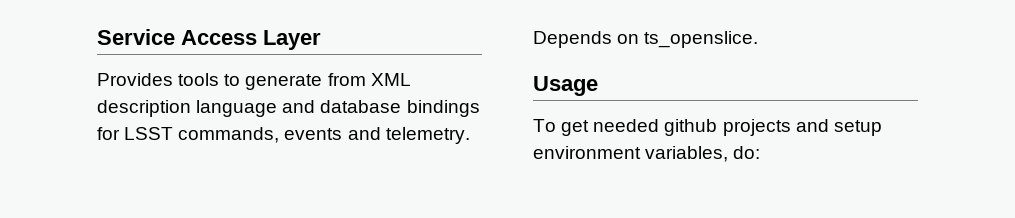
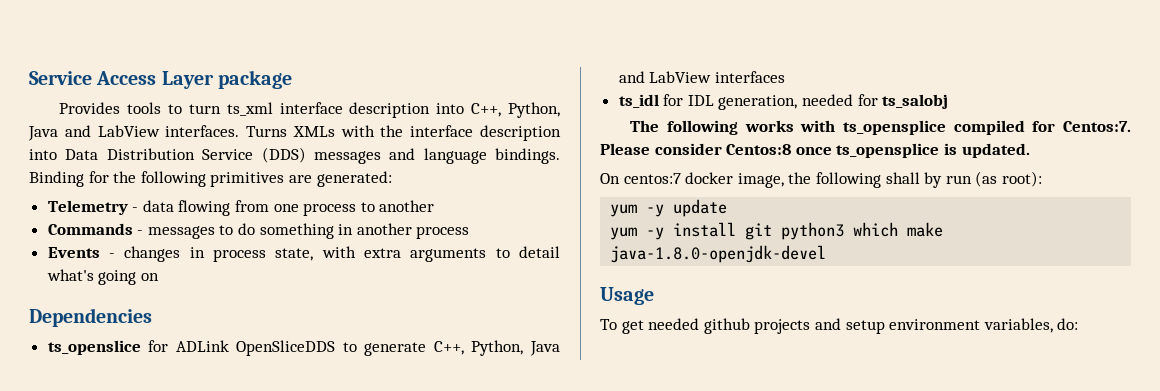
- Service Access Layer
+ Service Access Layer package
- Provides tools to generate from XML description language and database bindings for LSST commands, events and telemetry. Depends on ts_openslice.
+ Provides tools to turn ts_xml interface description into C++, Python, Java and LabView interfaces. Turns XMLs with the interface description into Data Distribution Service (DDS) messages and language bindings. Binding for the following primitives are generated:
+ Telemetry - data flowing from one process to another
+ Commands - messages to do something in another process
+ Events - changes in process state, with extra arguments to detail what's going on
+ Dependencies
+ ts_openslice for ADLink OpenSliceDDS to generate C++, Python, Java and LabView interfaces
+ ts_idl for IDL generation, needed for ts_salobj
+ The following works with ts_opensplice compiled for Centos:7. Please consider Centos:8 once ts_opensplice is updated.
+ On centos:7 docker image, the following shall by run (as root):
+ yum -y update
+ yum -y install git python3 which make java-1.8.0-openjdk-devel

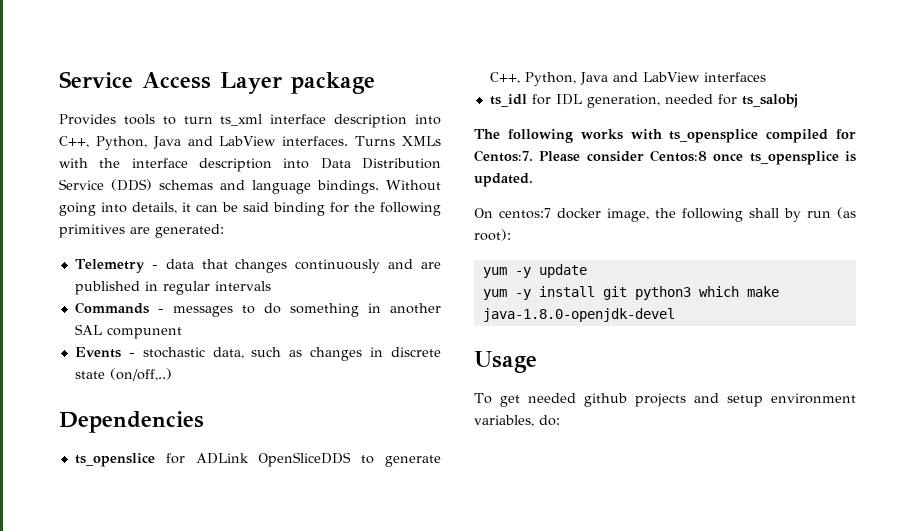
- Turns XMLs with the interface description into Data Distribution Service (DDS) messages and language bindings.
+ Turns XMLs with the interface description into Data Distribution Service (DDS) schemas and language bindings.
- Binding for the following primitives are generated:
+ Without going into details, it can be said binding for the following primitives are generated:
- Telemetry - data flowing from one process to another
+ Telemetry - data that changes continuously and are published in regular intervals
- Commands - messages to do something in another process
+ Commands - messages to do something in another SAL compunent
- Events - changes in process state, with extra arguments to detail what's going on
+ Events - stochastic data, such as changes in discrete state (on/off,..)

